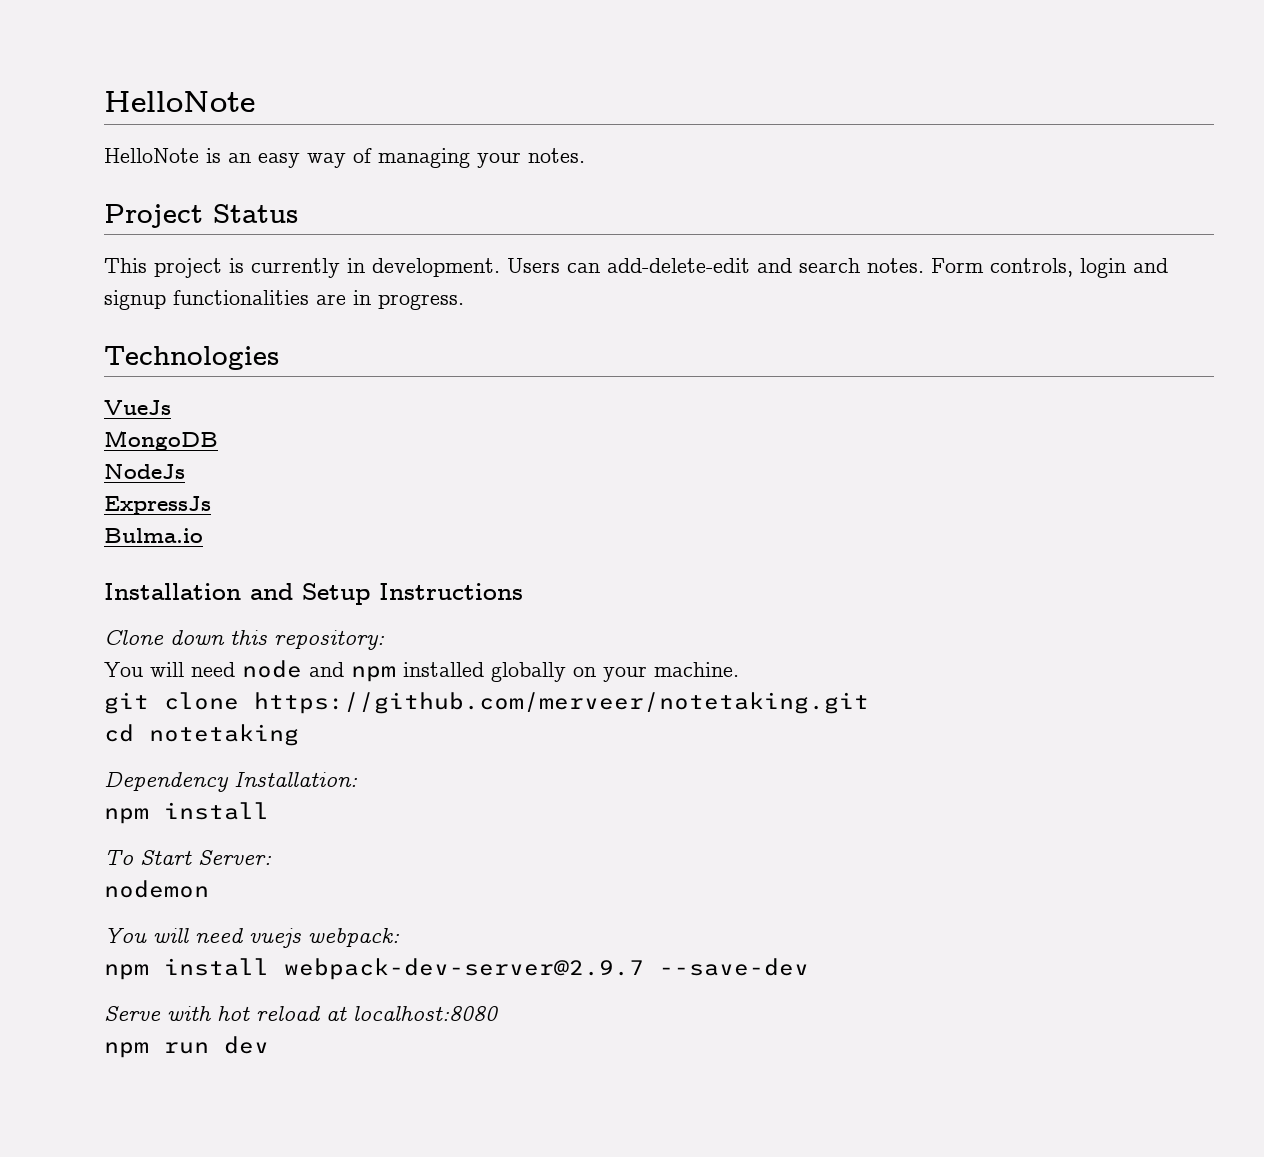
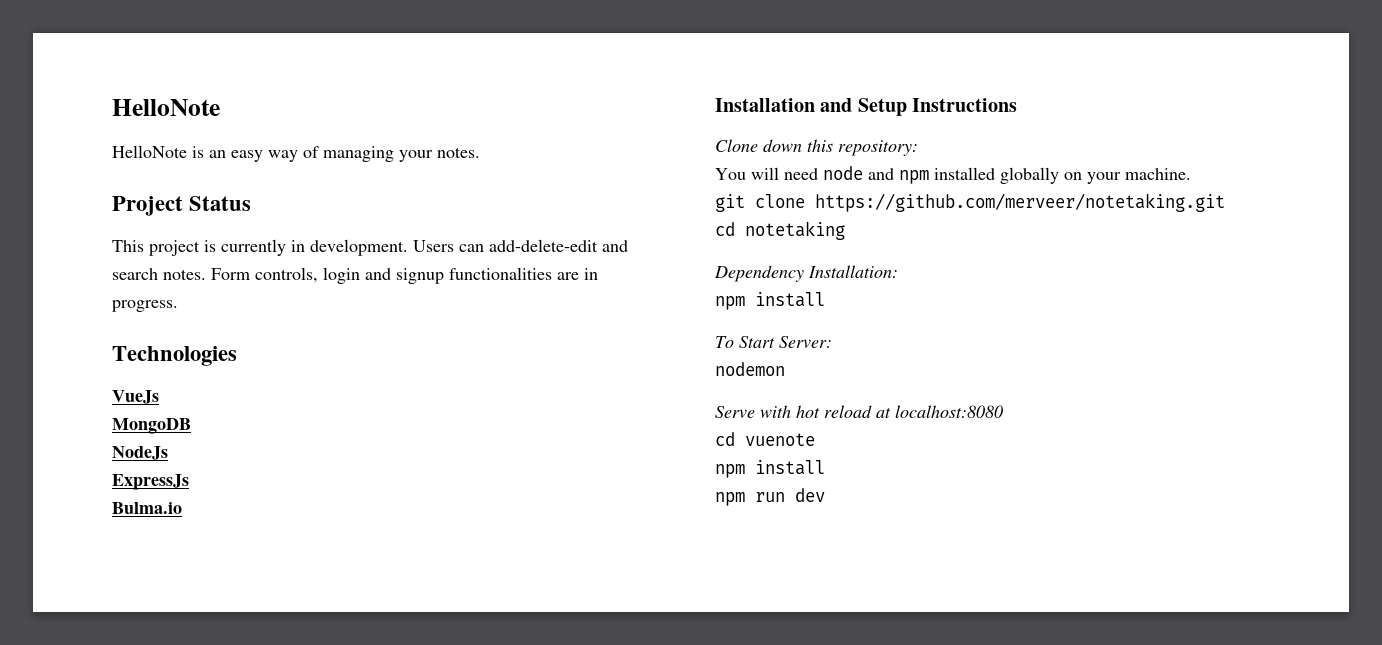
- You will need vuejs webpack:
- npm install webpack-dev-server@2.9.7 --save-dev
+ cd vuenote
+ npm install

